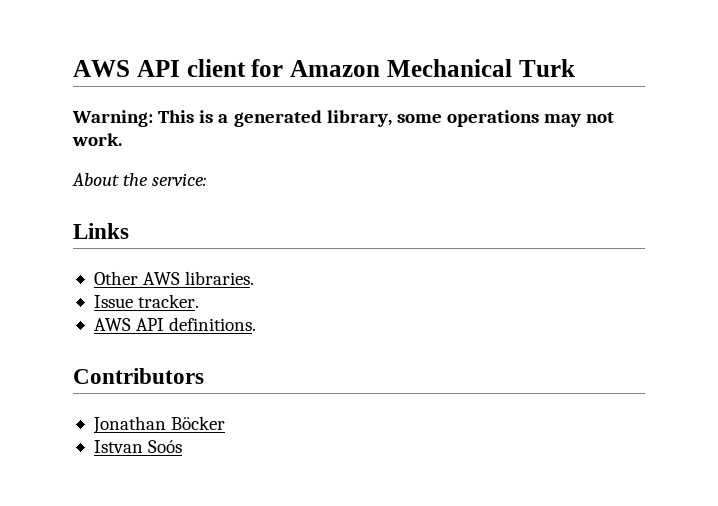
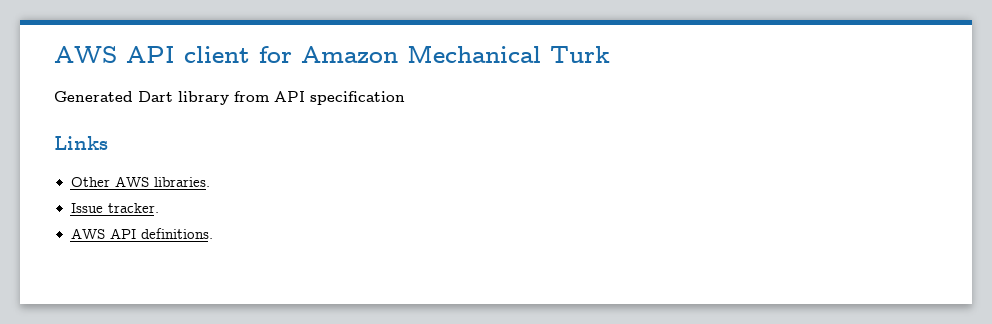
- Warning: This is a generated library, some operations may not work.
- About the service:
+ Generated Dart library from API specification
- Contributors
- Jonathan Böcker
- Istvan Soós

